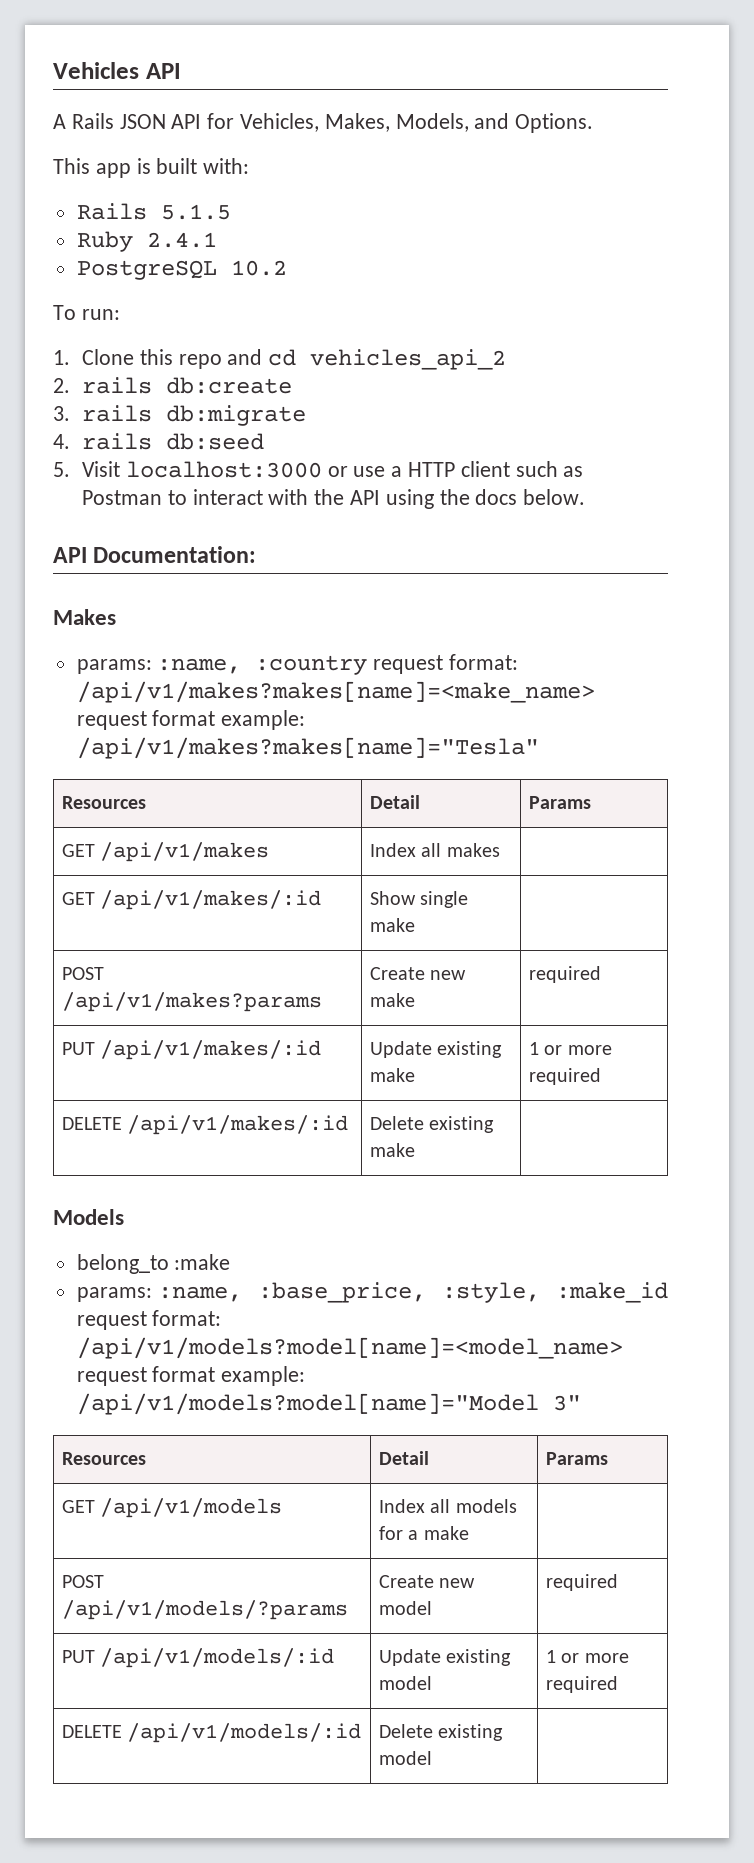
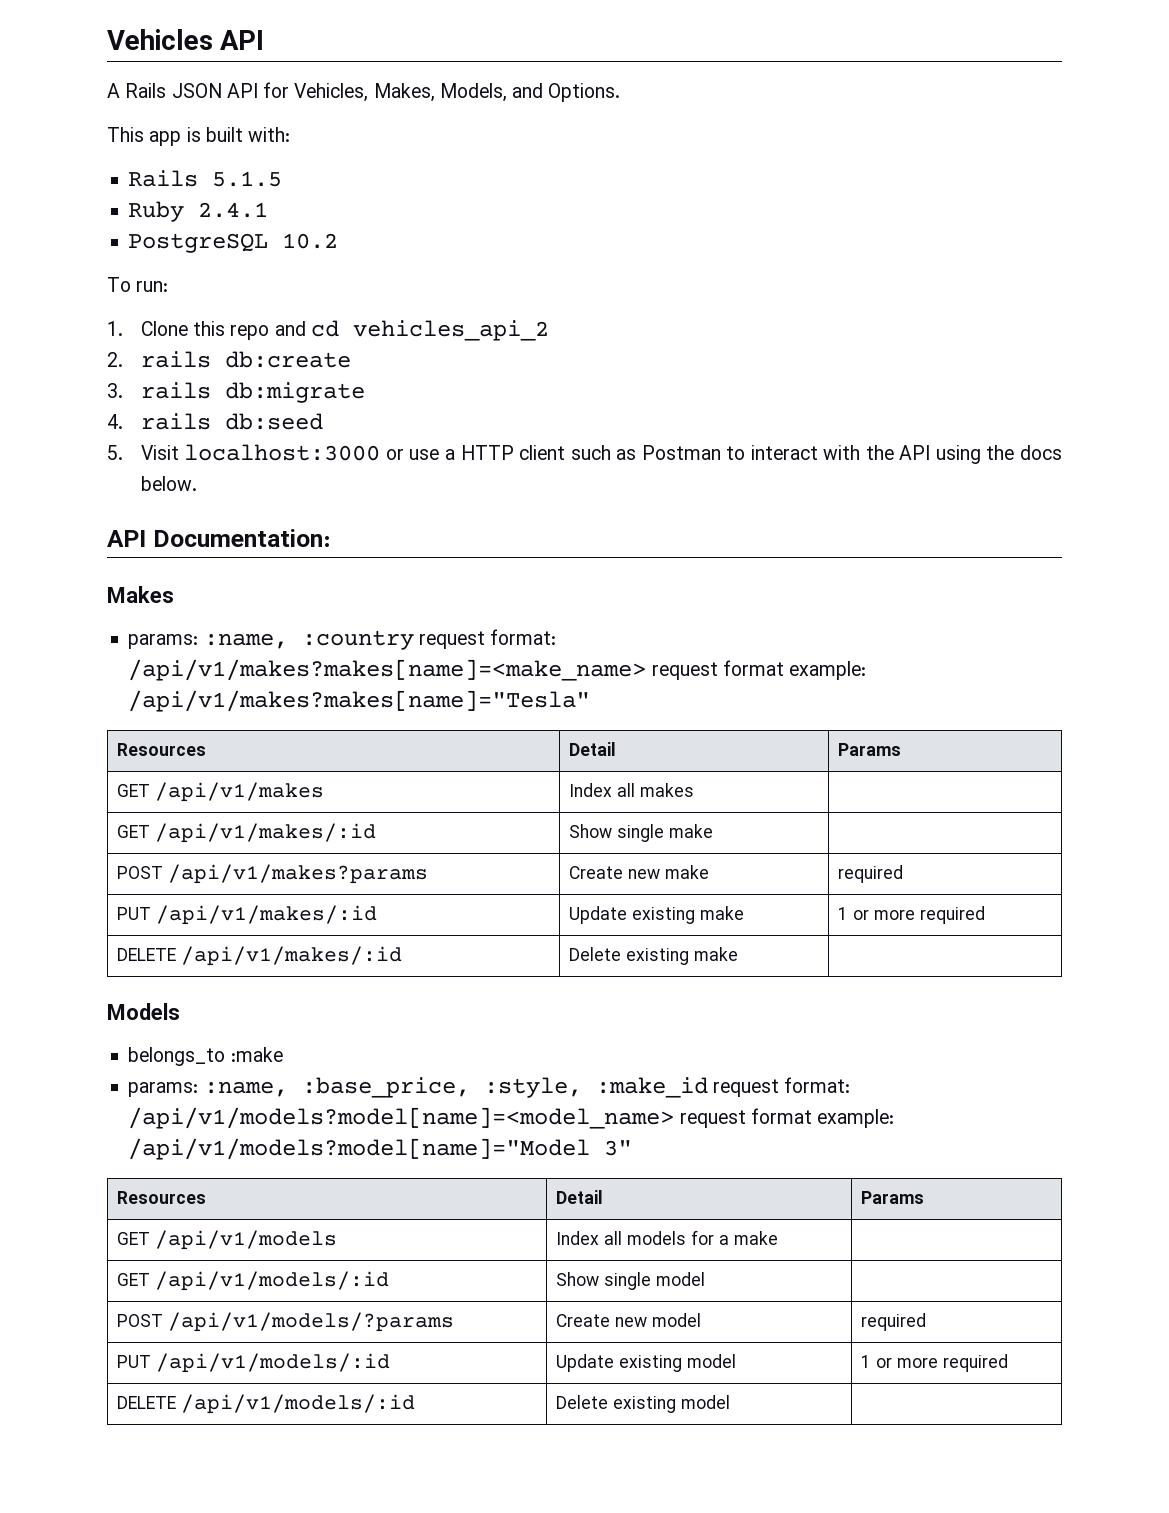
- belong_to :make
+ belongs_to :make
+ GET /api/v1/models/:id | Show single model |

